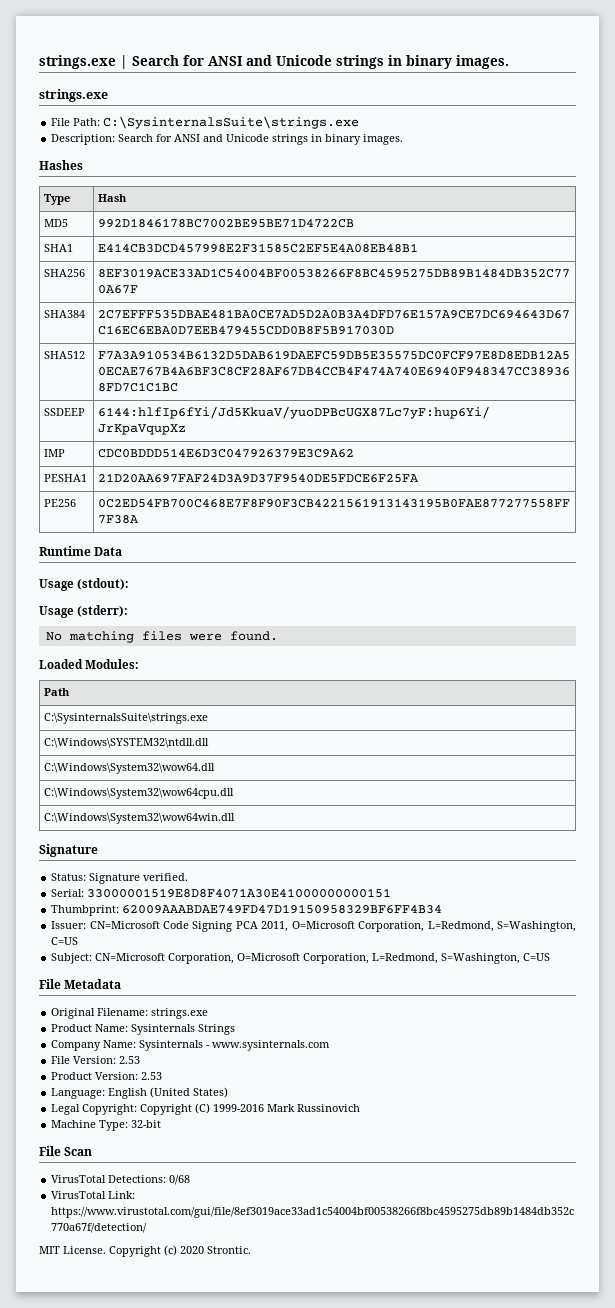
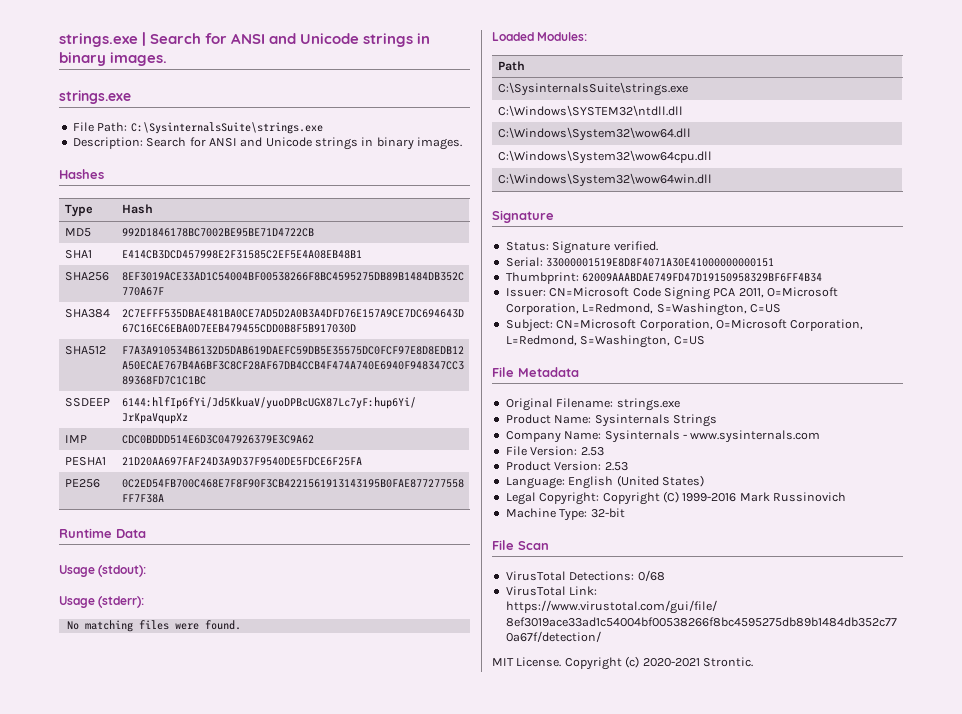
- Copyright (c) 2020 Strontic.
+ Copyright (c) 2020-2021 Strontic.

